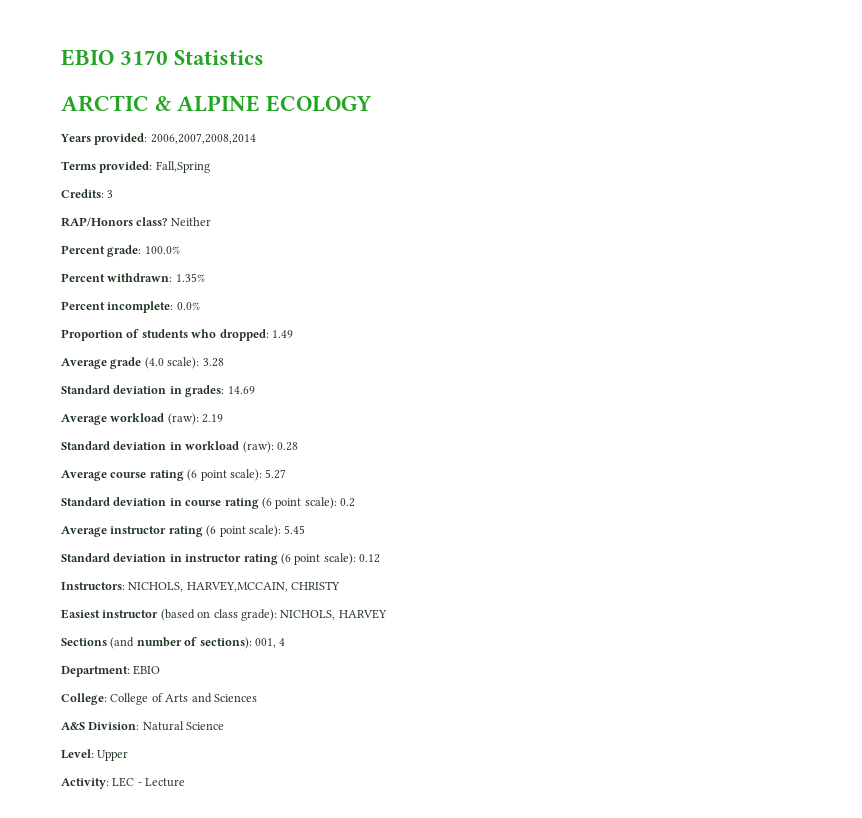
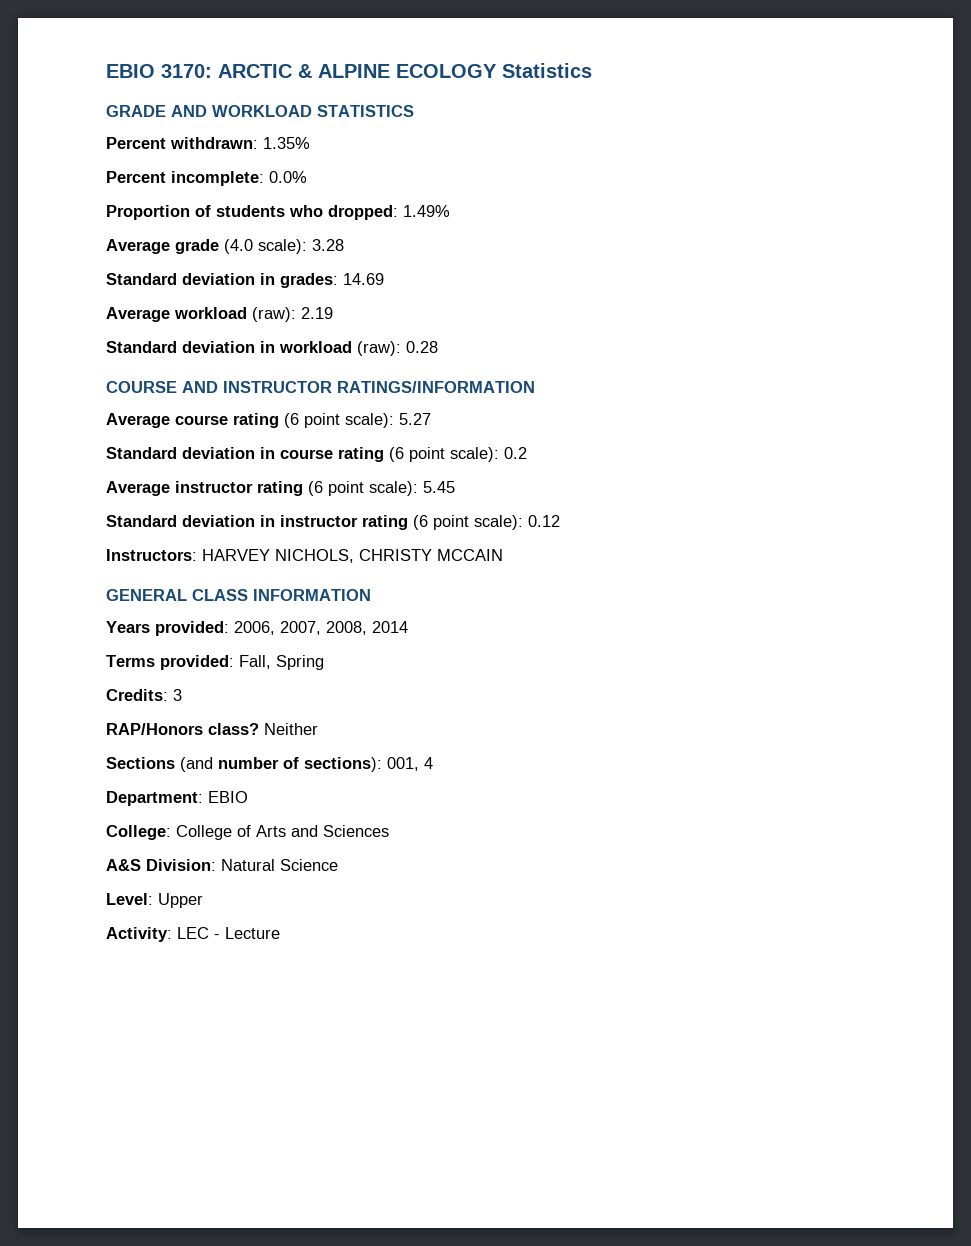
- EBIO 3170 Statistics
- ARCTIC & ALPINE ECOLOGY
- Years provided: 2006,2007,2008,2014
- Terms provided: Fall,Spring
- Credits: 3
- RAP/Honors class? Neither
- Percent grade: 100.0%
+ EBIO 3170: ARCTIC & ALPINE ECOLOGY Statistics
+ GRADE AND WORKLOAD STATISTICS
- Proportion of students who dropped: 1.49
+ Proportion of students who dropped: 1.49%
+ COURSE AND INSTRUCTOR RATINGS/INFORMATION
- Instructors: NICHOLS, HARVEY,MCCAIN, CHRISTY
- Easiest instructor (based on class grade): NICHOLS, HARVEY
+ Instructors: HARVEY NICHOLS, CHRISTY MCCAIN
+ GENERAL CLASS INFORMATION
+ Years provided: 2006, 2007, 2008, 2014
+ Terms provided: Fall, Spring
+ Credits: 3
+ RAP/Honors class? Neither

